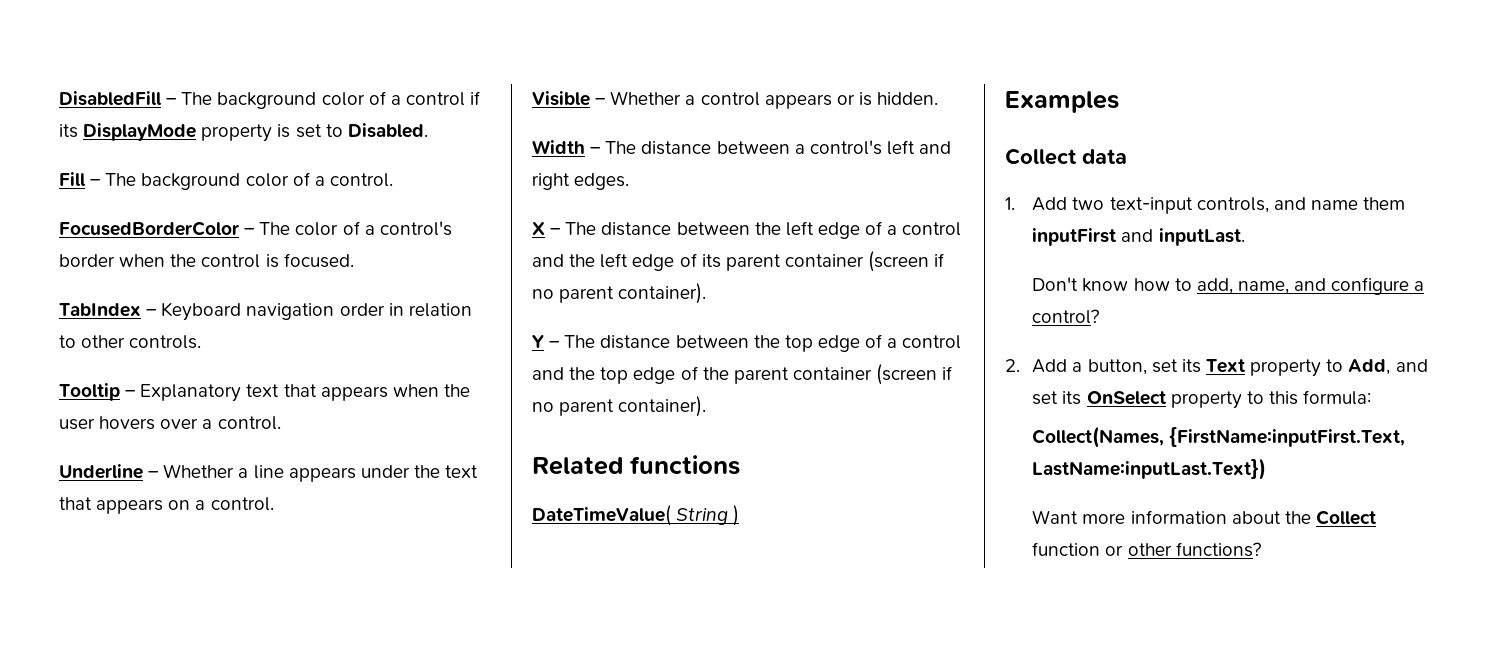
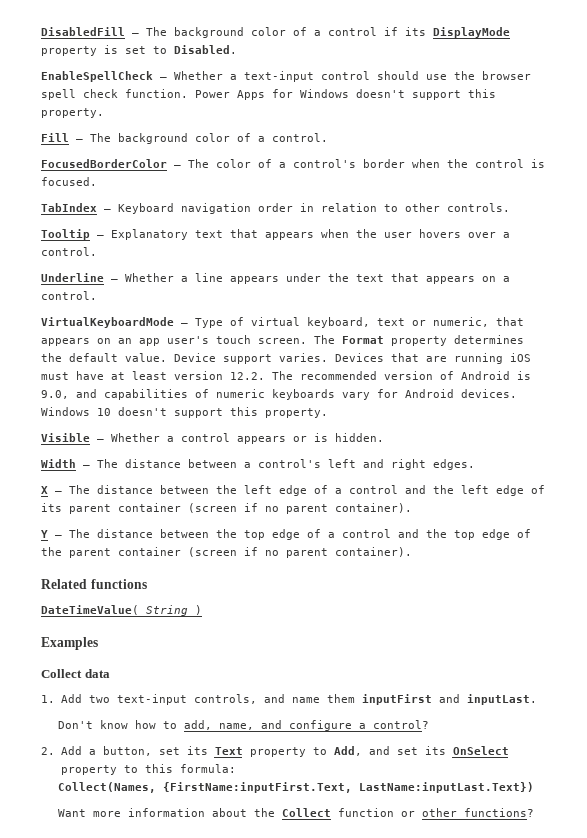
+ EnableSpellCheck – Whether a text-input control should use the browser spell check function. Power Apps for Windows doesn't support this property.
+ VirtualKeyboardMode – Type of virtual keyboard, text or numeric, that appears on an app user's touch screen. The Format property determines the default value. Device support varies. Devices that are running iOS must have at least version 12.2. The recommended version of Android is 9.0, and capabilities of numeric keyboards vary for Android devices. Windows 10 doesn't support this property.

